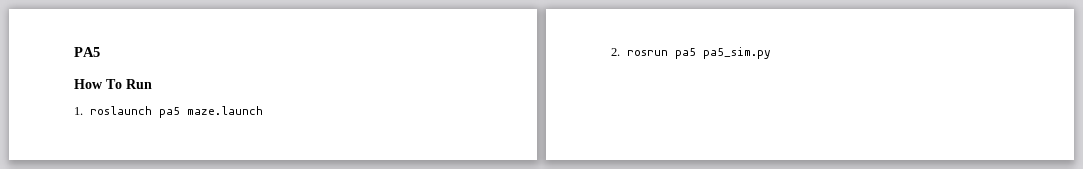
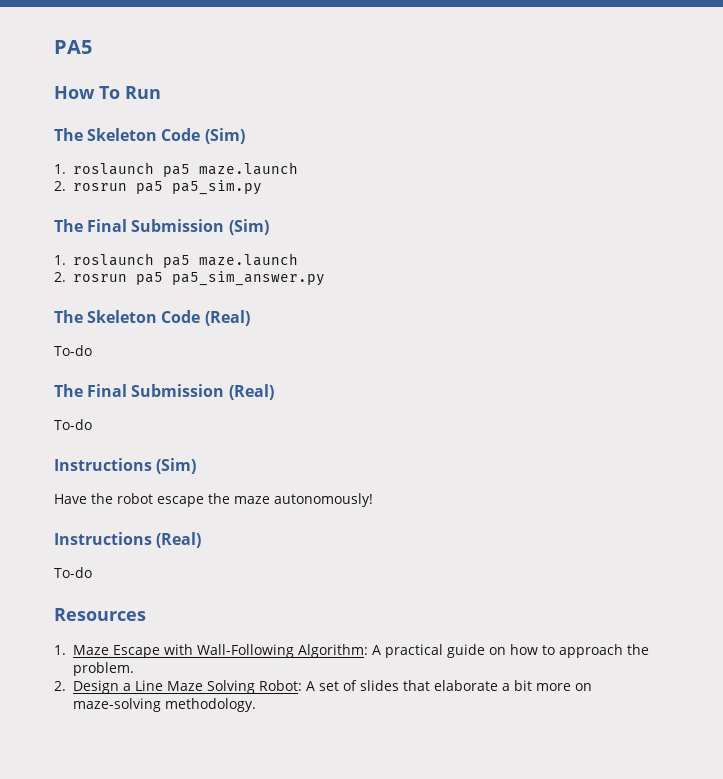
+ The Skeleton Code (Sim)
+ The Final Submission (Sim)
+ 1. roslaunch pa5 maze.launch
+ 2. rosrun pa5 pa5_sim_answer.py
+ The Skeleton Code (Real)
+ To-do
+ The Final Submission (Real)
+ To-do
+ Instructions (Sim)
+ Have the robot escape the maze autonomously!
+ Instructions (Real)
+ To-do
+ Resources
+ 1. Maze Escape with Wall-Following Algorithm: A practical guide on how to approach the problem.
+ 2. Design a Line Maze Solving Robot: A set of slides that elaborate a bit more on maze-solving methodology.

